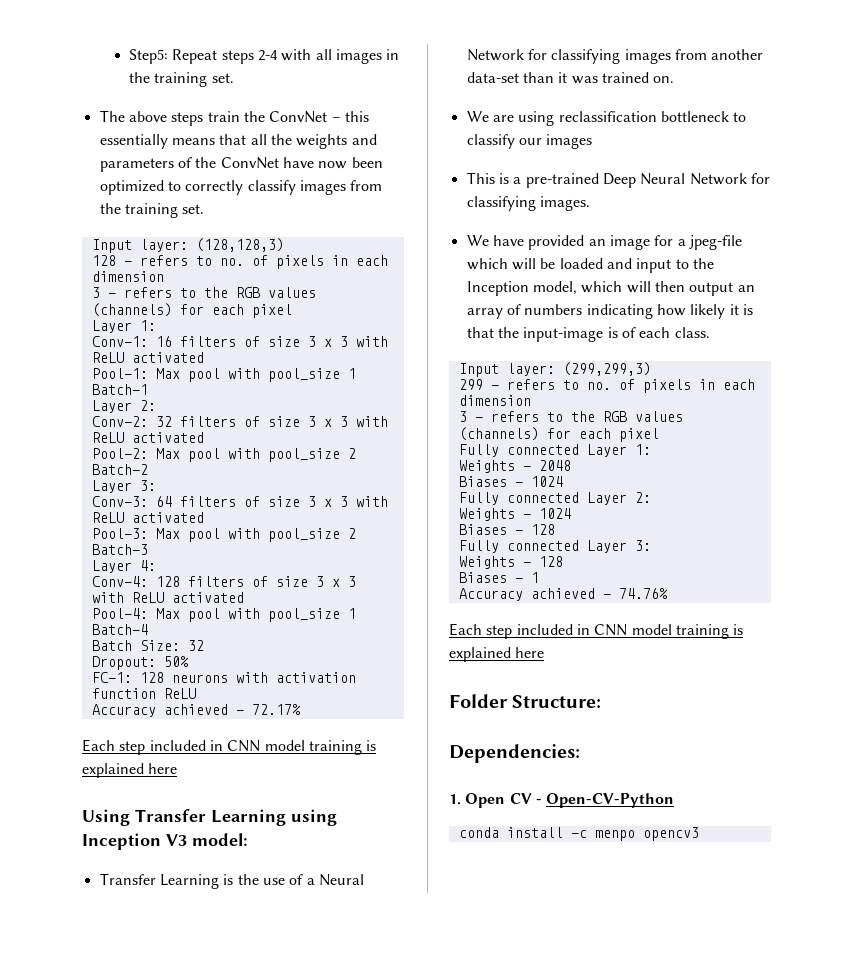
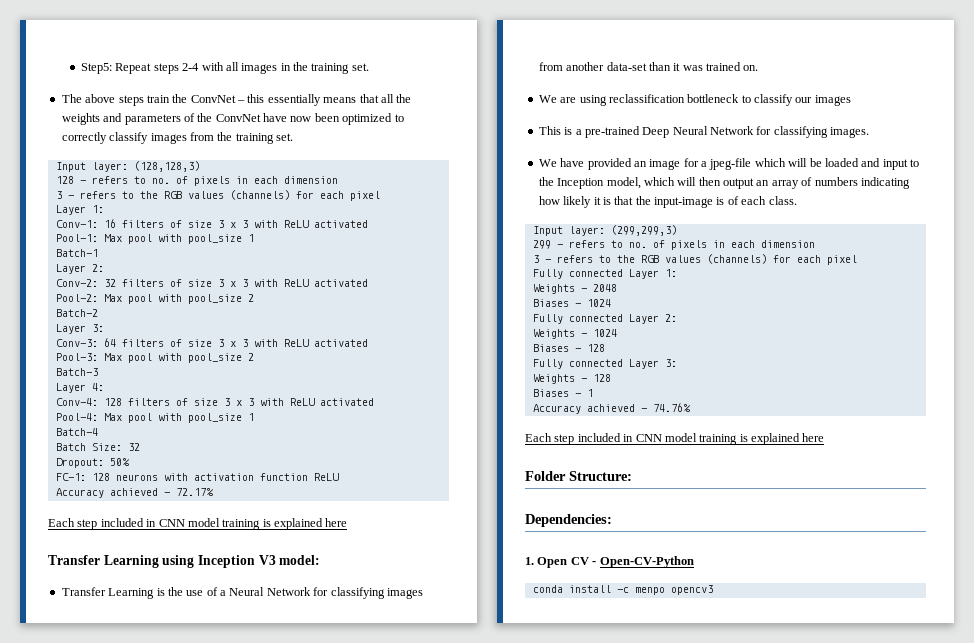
- Using Transfer Learning using Inception V3 model:
+ Transfer Learning using Inception V3 model:

